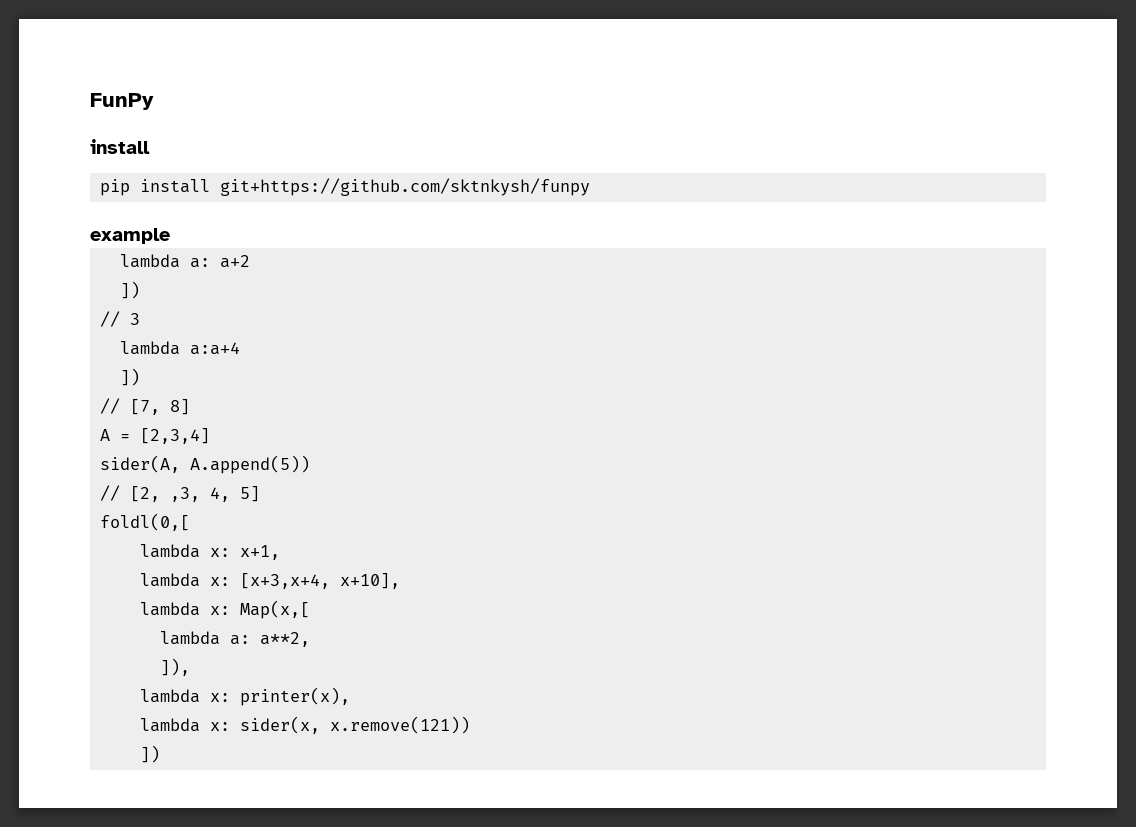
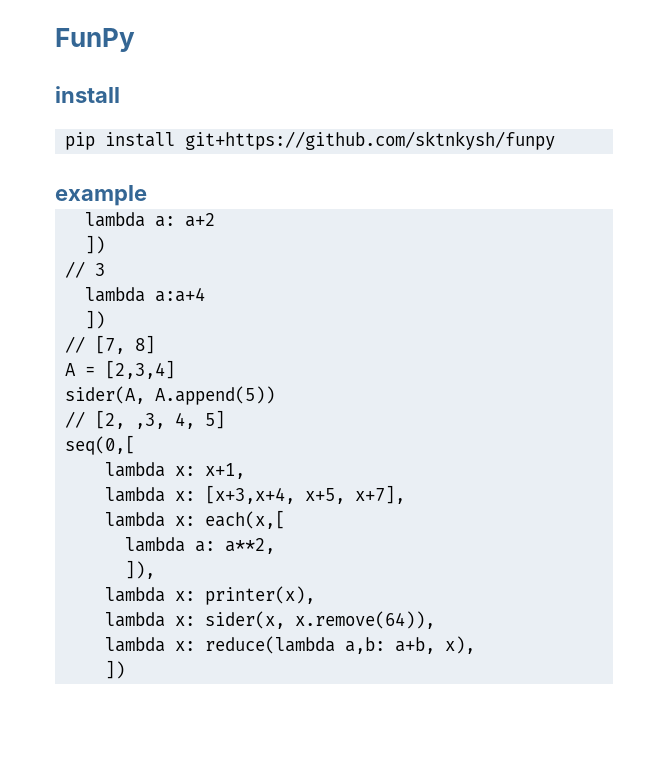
- foldl(0,[
+ seq(0,[
- lambda x: [x+3,x+4, x+10],
- lambda x: Map(x,[
+ lambda x: [x+3,x+4, x+5, x+7],
+ lambda x: each(x,[
- lambda x: sider(x, x.remove(121))
+ lambda x: sider(x, x.remove(64)),
+ lambda x: reduce(lambda a,b: a+b, x),

